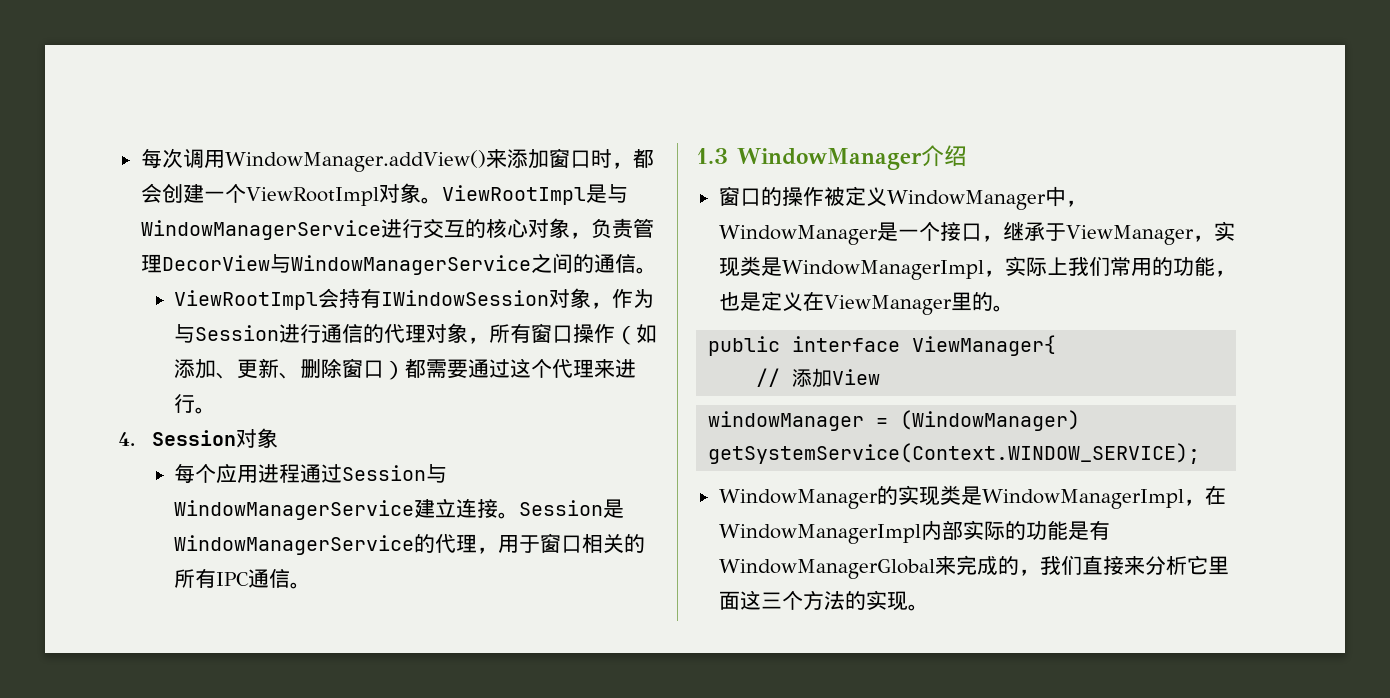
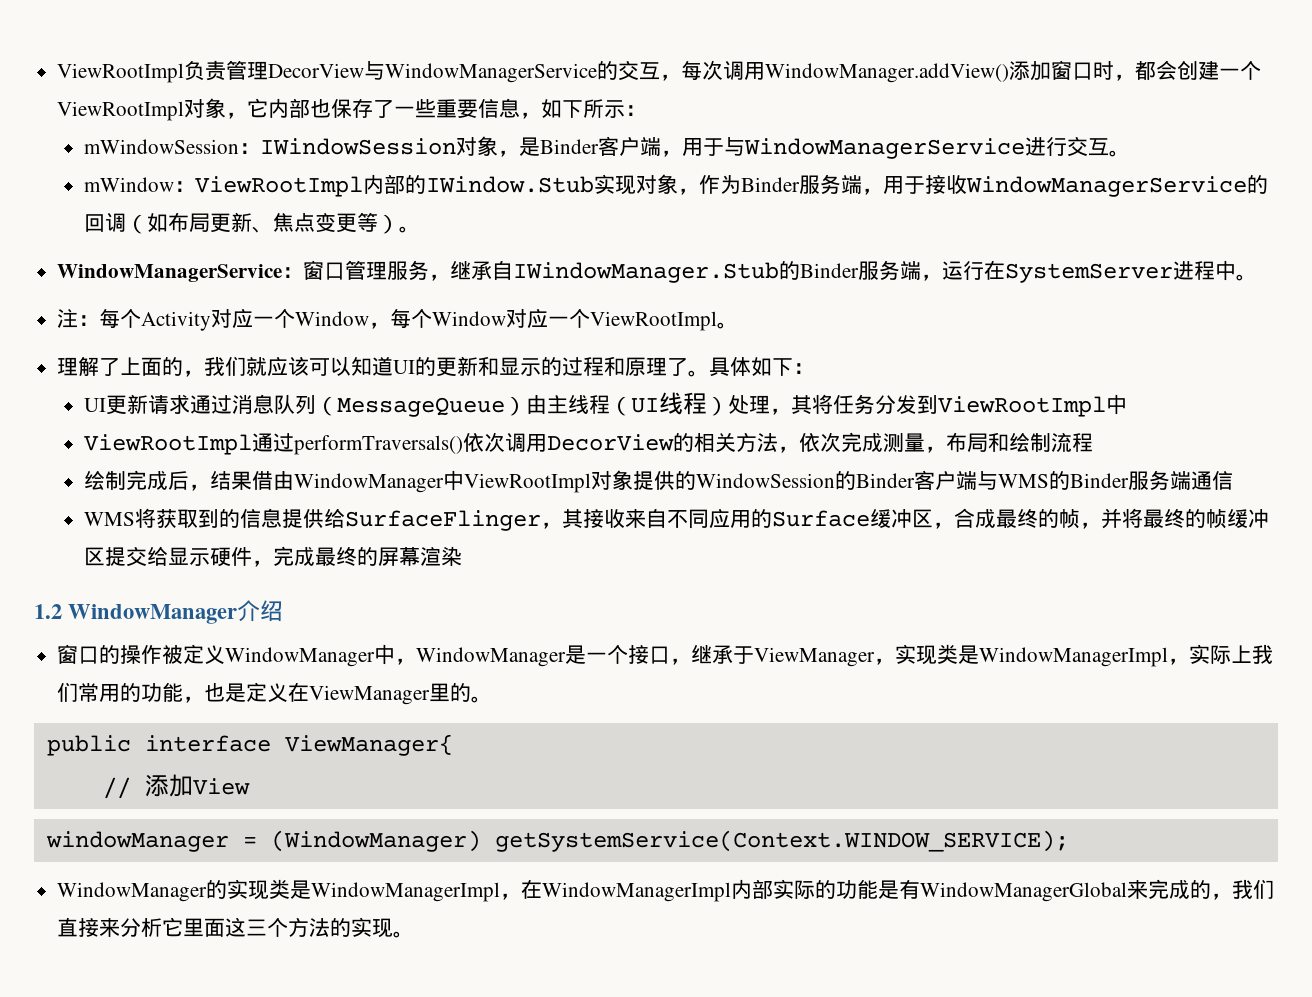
- 每次调用WindowManager.addView()来添加窗口时，都会创建一个ViewRootImpl对象。ViewRootImpl是与WindowManagerService进行交互的核心对象，负责管理DecorView与WindowManagerService之间的通信。
- ViewRootImpl会持有IWindowSession对象，作为与Session进行通信的代理对象，所有窗口操作（如添加、更新、删除窗口）都需要通过这个代理来进行。
- 4. Session对象
- 每个应用进程通过Session与WindowManagerService建立连接。Session是WindowManagerService的代理，用于窗口相关的所有IPC通信。
- 1.3 WindowManager介绍
+ ViewRootImpl负责管理DecorView与WindowManagerService的交互，每次调用WindowManager.addView()添加窗口时，都会创建一个ViewRootImpl对象，它内部也保存了一些重要信息，如下所示：
+ mWindowSession：IWindowSession对象，是Binder客户端，用于与WindowManagerService进行交互。
+ mWindow：ViewRootImpl内部的IWindow.Stub实现对象，作为Binder服务端，用于接收WindowManagerService的回调（如布局更新、焦点变更等）。
+ WindowManagerService：窗口管理服务，继承自IWindowManager.Stub的Binder服务端，运行在SystemServer进程中。
+ 注：每个Activity对应一个Window，每个Window对应一个ViewRootImpl。
+ 理解了上面的，我们就应该可以知道UI的更新和显示的过程和原理了。具体如下：
+ UI更新请求通过消息队列（MessageQueue）由主线程（UI线程）处理，其将任务分发到ViewRootImpl中
+ ViewRootImpl通过performTraversals()依次调用DecorView的相关方法，依次完成测量，布局和绘制流程
+ 绘制完成后，结果借由WindowManager中ViewRootImpl对象提供的WindowSession的Binder客户端与WMS的Binder服务端通信
+ WMS将获取到的信息提供给SurfaceFlinger，其接收来自不同应用的Surface缓冲区，合成最终的帧，并将最终的帧缓冲区提交给显示硬件，完成最终的屏幕渲染
+ 1.2 WindowManager介绍

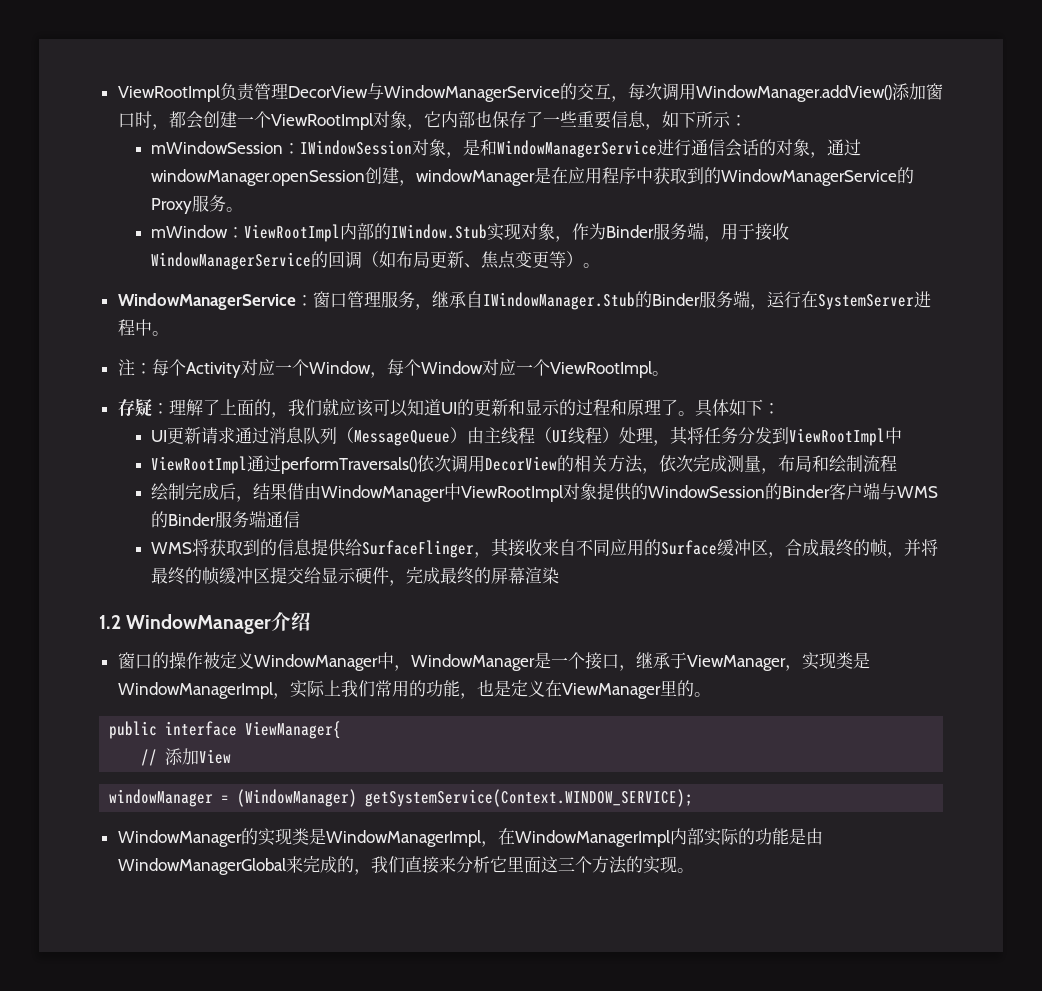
- mWindowSession：IWindowSession对象，是Binder客户端，用于与WindowManagerService进行交互。
+ mWindowSession：IWindowSession对象，是和WindowManagerService进行通信会话的对象，通过windowManager.openSession创建，windowManager是在应用程序中获取到的WindowManagerService的Proxy服务。
- 理解了上面的，我们就应该可以知道UI的更新和显示的过程和原理了。
+ 存疑：理解了上面的，我们就应该可以知道UI的更新和显示的过程和原理了。
- WindowManager的实现类是WindowManagerImpl，在WindowManagerImpl内部实际的功能是有WindowManagerGlobal来完成的，我们直接来分析它里面这三个方法的实现。
+ WindowManager的实现类是WindowManagerImpl，在WindowManagerImpl内部实际的功能是由WindowManagerGlobal来完成的，我们直接来分析它里面这三个方法的实现。

